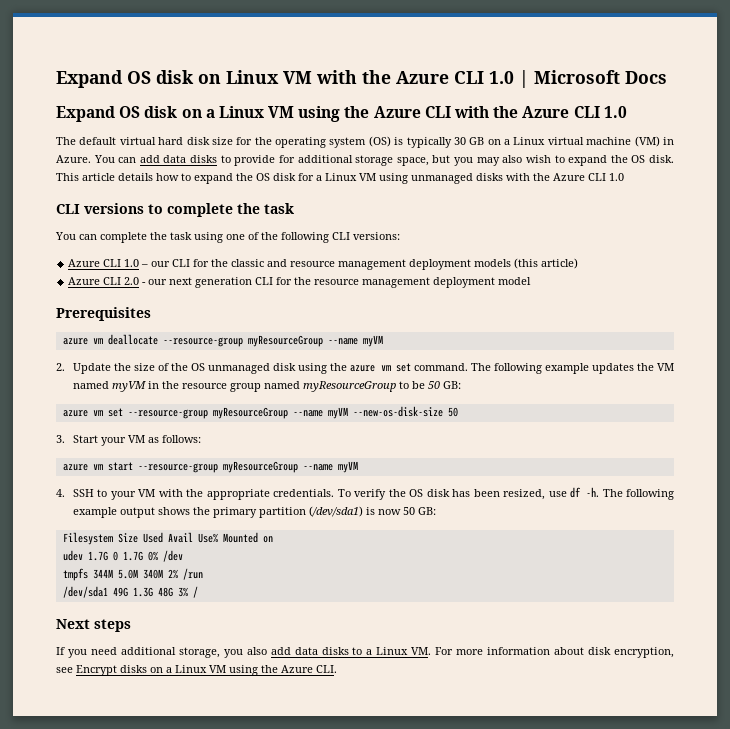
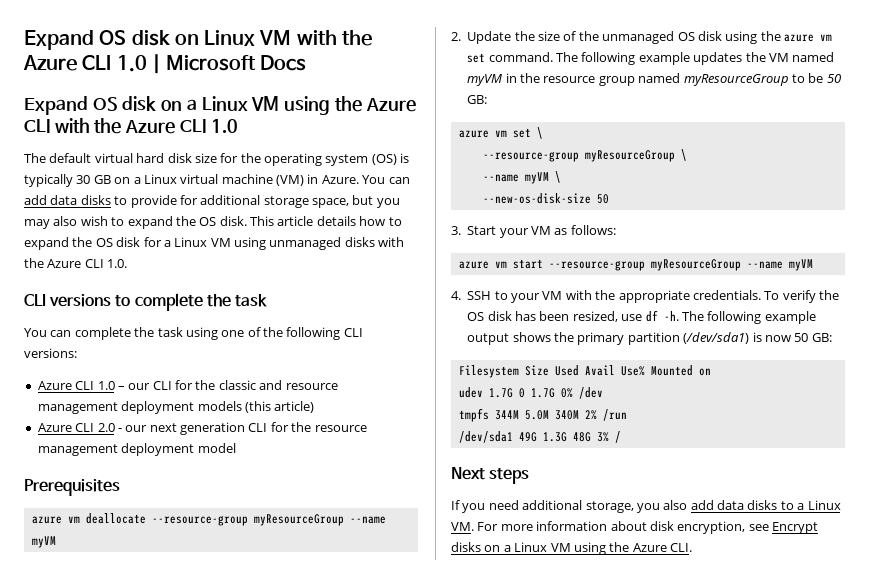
- This article details how to expand the OS disk for a Linux VM using unmanaged disks with the Azure CLI 1.0
+ This article details how to expand the OS disk for a Linux VM using unmanaged disks with the Azure CLI 1.0.
- 2. Update the size of the OS unmanaged disk using the azure vm set command.
+ 2. Update the size of the unmanaged OS disk using the azure vm set command.
- azure vm set --resource-group myResourceGroup --name myVM --new-os-disk-size 50
+ azure vm set \
+ --resource-group myResourceGroup \
+ --name myVM \
+ --new-os-disk-size 50

